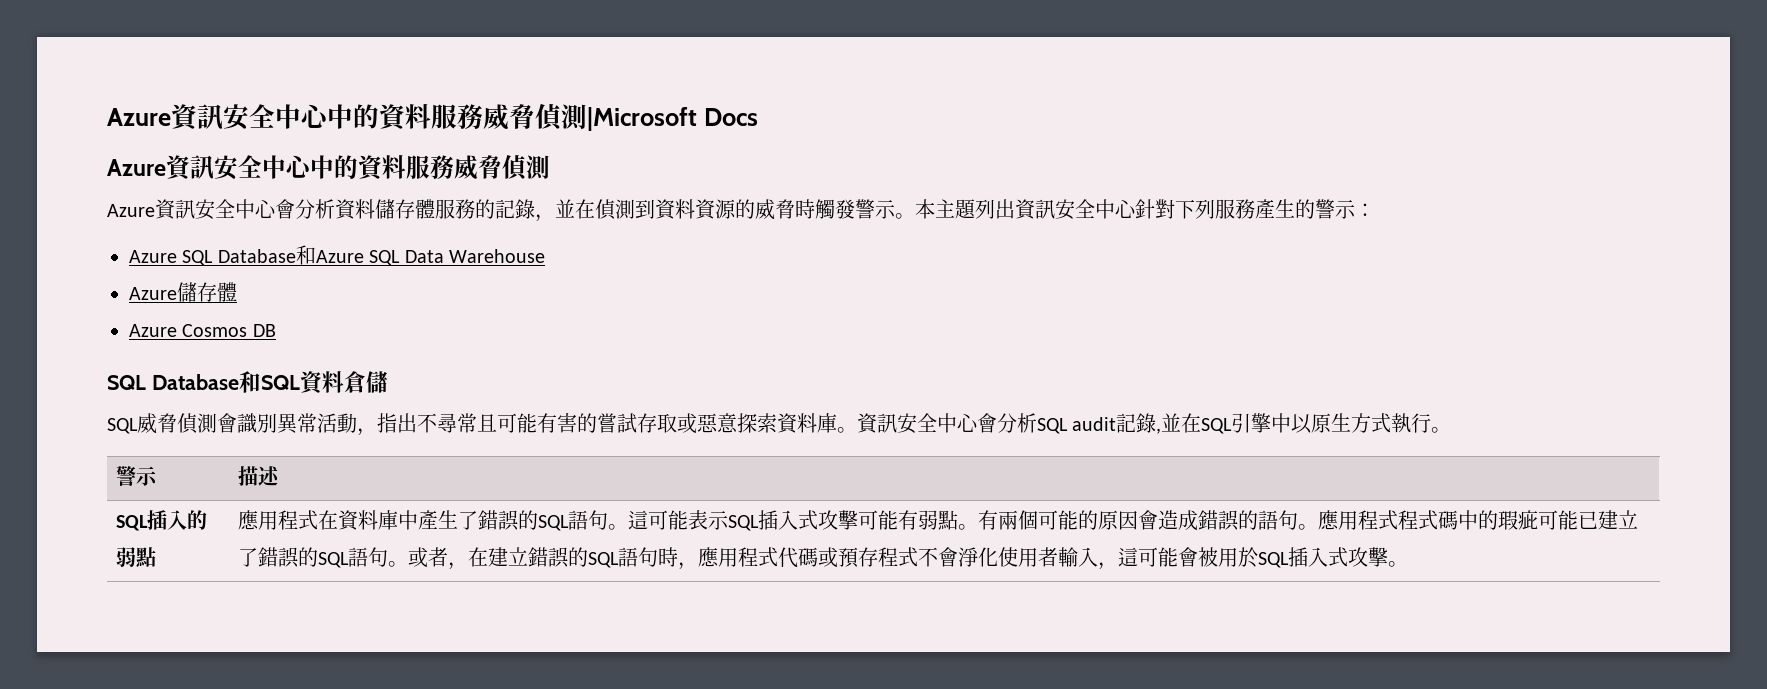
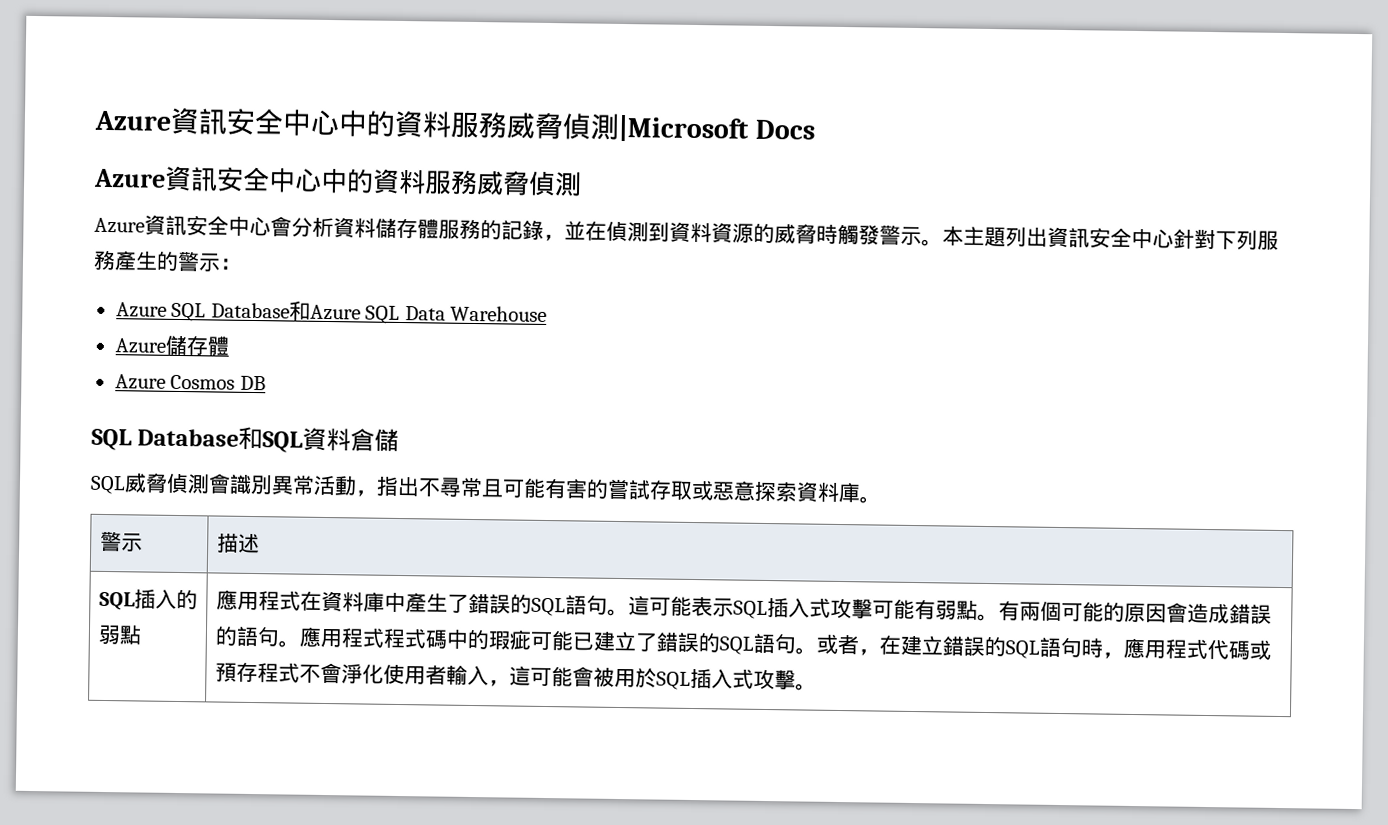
- 資訊安全中心會分析SQL audit記錄,並在SQL引擎中以原生方式執行。

